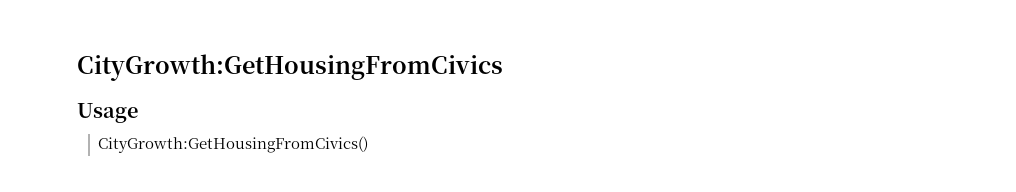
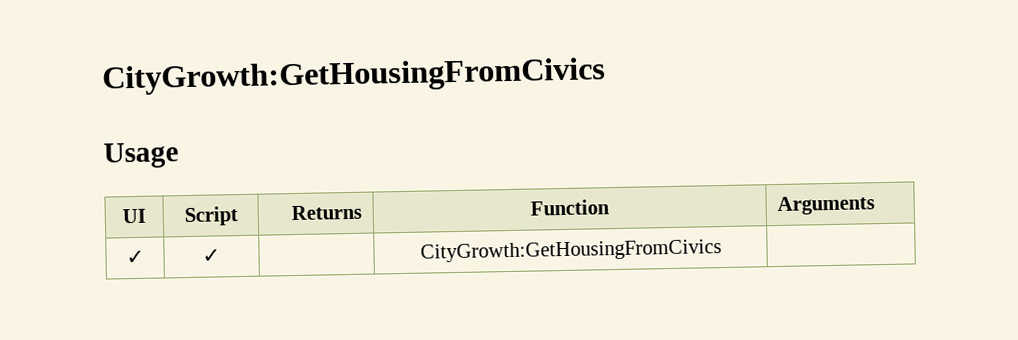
- CityGrowth:GetHousingFromCivics()
+ UI | Script | Returns | Function | Arguments
+ ✓ | ✓ | | CityGrowth:GetHousingFromCivics |

